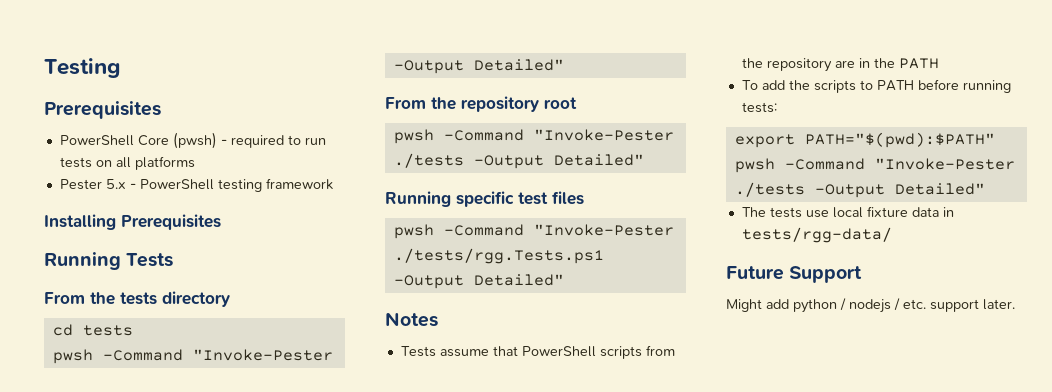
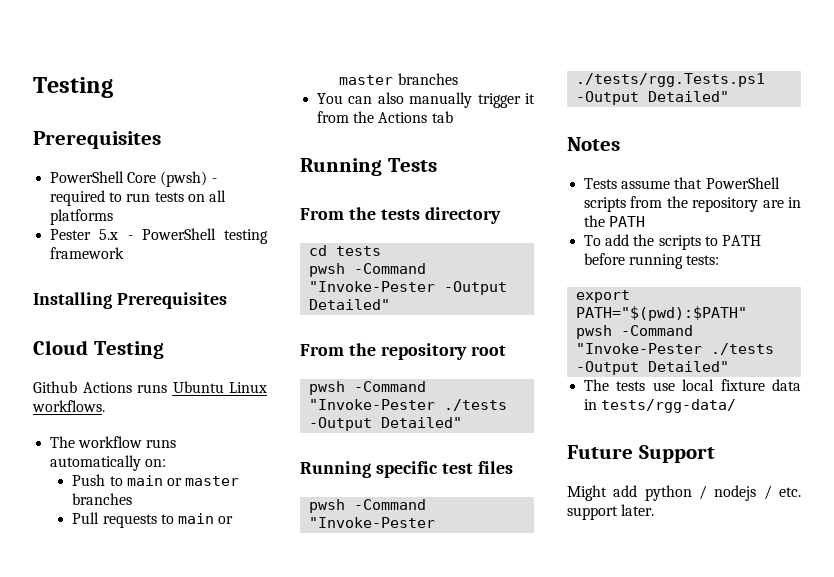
+ Cloud Testing
+ Github Actions runs Ubuntu Linux workflows.
+ The workflow runs automatically on:
+ Push to main or master branches
+ Pull requests to main or master branches
+ You can also manually trigger it from the Actions tab

